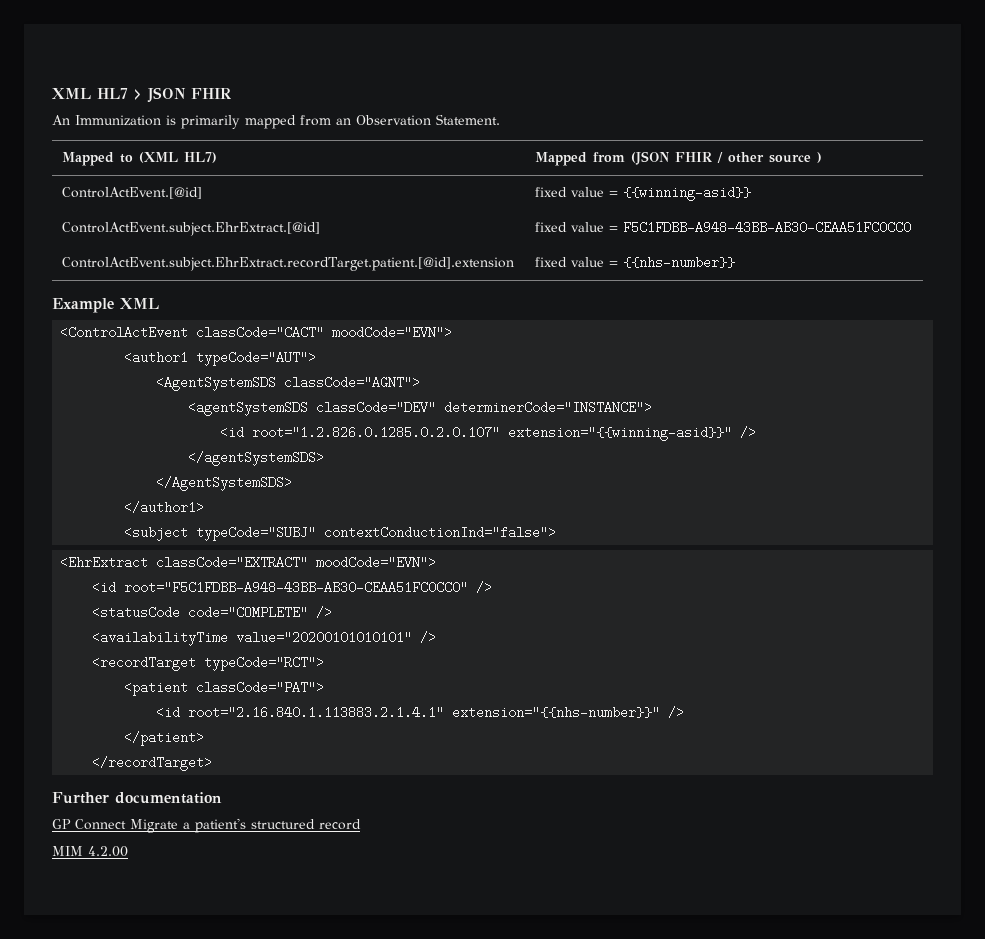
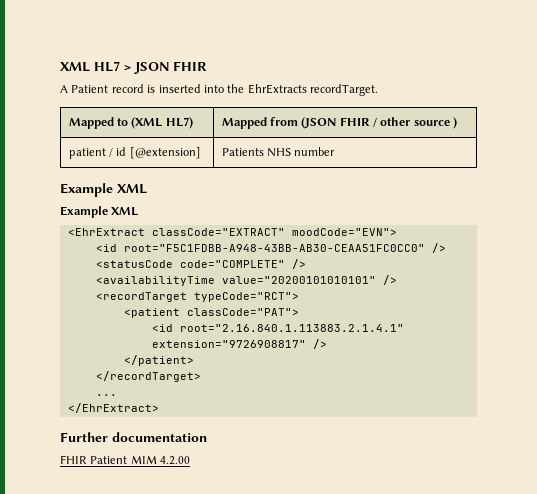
- An Immunization is primarily mapped from an Observation Statement.
+ A Patient record is inserted into the EhrExtracts recordTarget.
- ControlActEvent.[@id] | fixed value = {{winning-asid}}
- ControlActEvent.subject.EhrExtract.[@id] | fixed value = F5C1FDBB-A948-43BB-AB30-CEAA51FC0CC0
- ControlActEvent.subject.EhrExtract.recordTarget.patient.[@id].extension | fixed value = {{nhs-number}}
+ patient / id [@extension] | Patients NHS number
  Example XML
- <ControlActEvent classCode="CACT" moodCode="EVN">
- <author1 typeCode="AUT">
- <AgentSystemSDS classCode="AGNT">
- <agentSystemSDS classCode="DEV" determinerCode="INSTANCE">
- <id root="1.2.826.0.1285.0.2.0.107" extension="{{winning-asid}}" />
- </agentSystemSDS>
- </AgentSystemSDS>
- </author1>
- <subject typeCode="SUBJ" contextConductionInd="false">
+ Example XML
- <id root="2.16.840.1.113883.2.1.4.1" extension="{{nhs-number}}" />
+ <id root="2.16.840.1.113883.2.1.4.1" extension="9726908817" />
+ ...
+ </EhrExtract>
- GP Connect Migrate a patient's structured record
- MIM 4.2.00
+ FHIR Patient MIM 4.2.00

